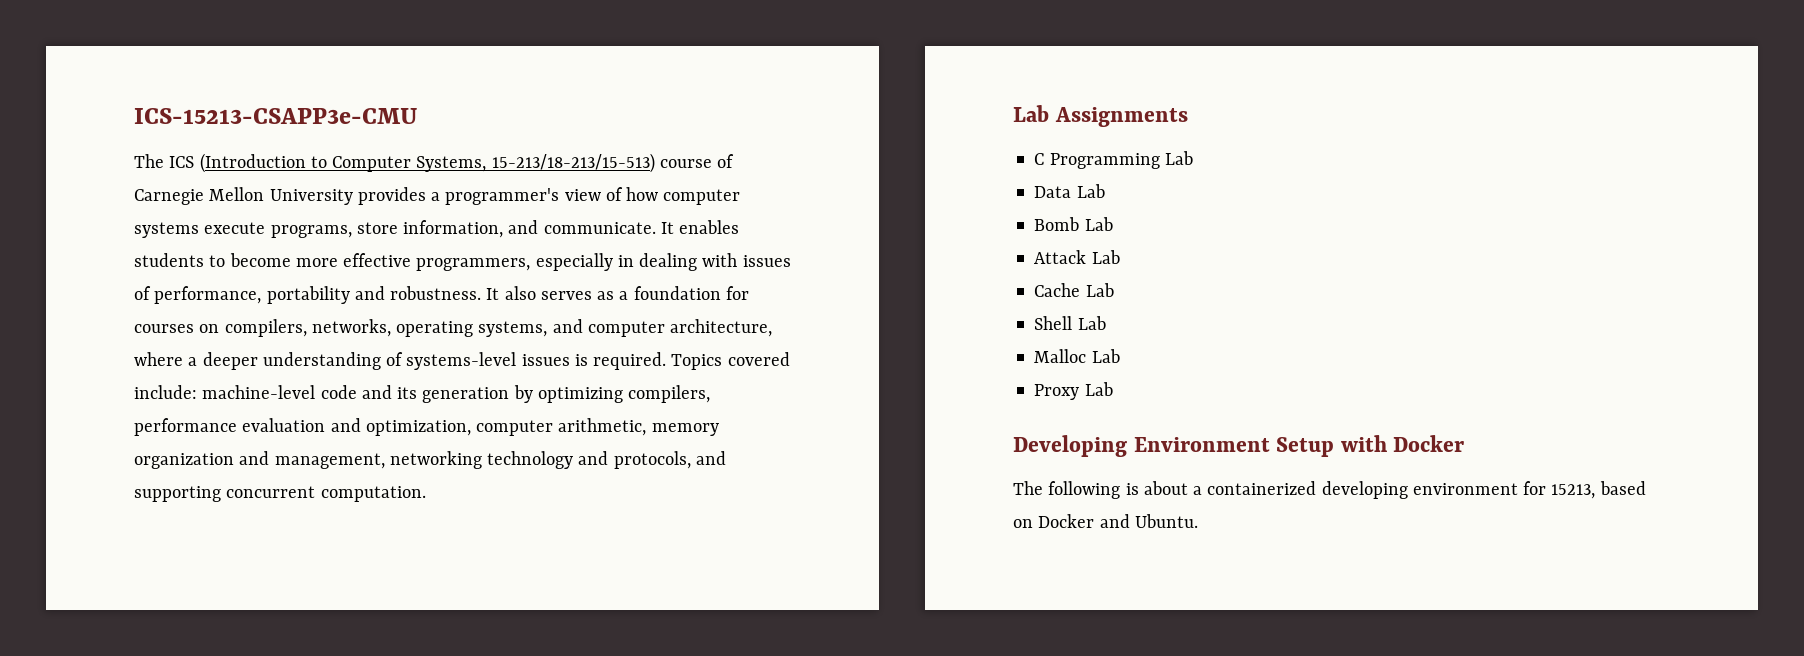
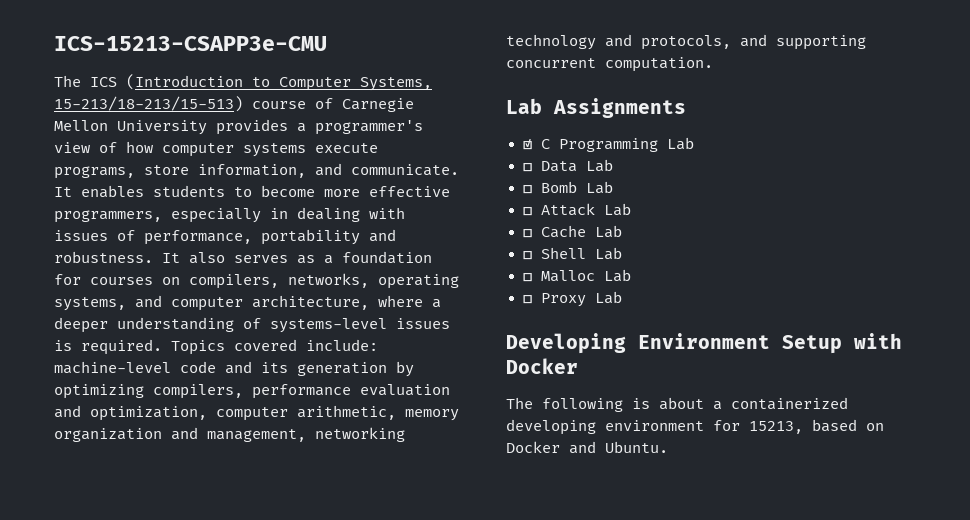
- C Programming Lab
+ ☑ C Programming Lab
- Data Lab
+ ☐ Data Lab
- Bomb Lab
+ ☐ Bomb Lab
- Attack Lab
+ ☐ Attack Lab
- Cache Lab
+ ☐ Cache Lab
- Shell Lab
+ ☐ Shell Lab
- Malloc Lab
+ ☐ Malloc Lab
- Proxy Lab
+ ☐ Proxy Lab

